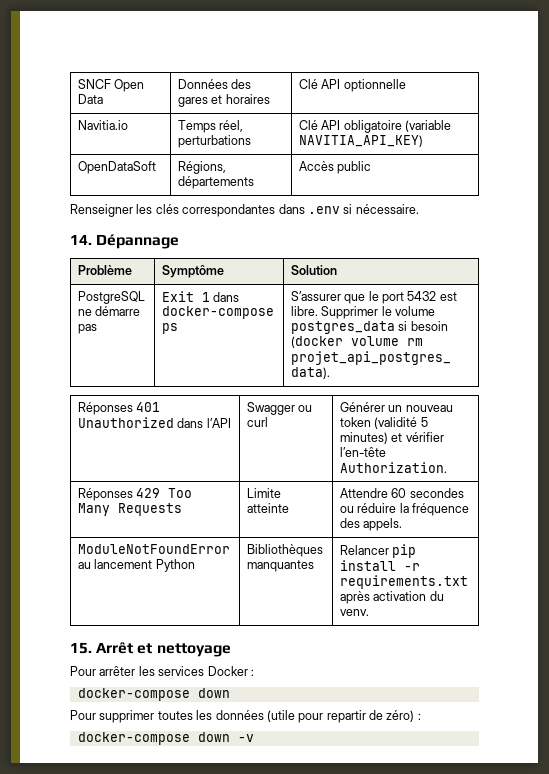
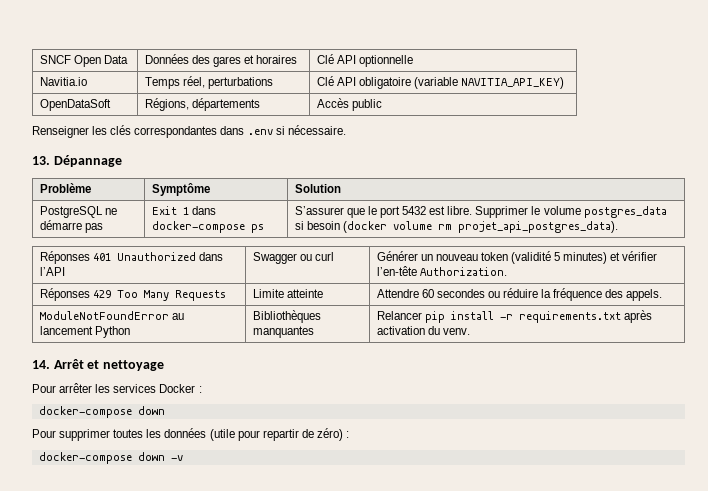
- 14. Dépannage
+ 13. Dépannage
- 15. Arrêt et nettoyage
+ 14. Arrêt et nettoyage

